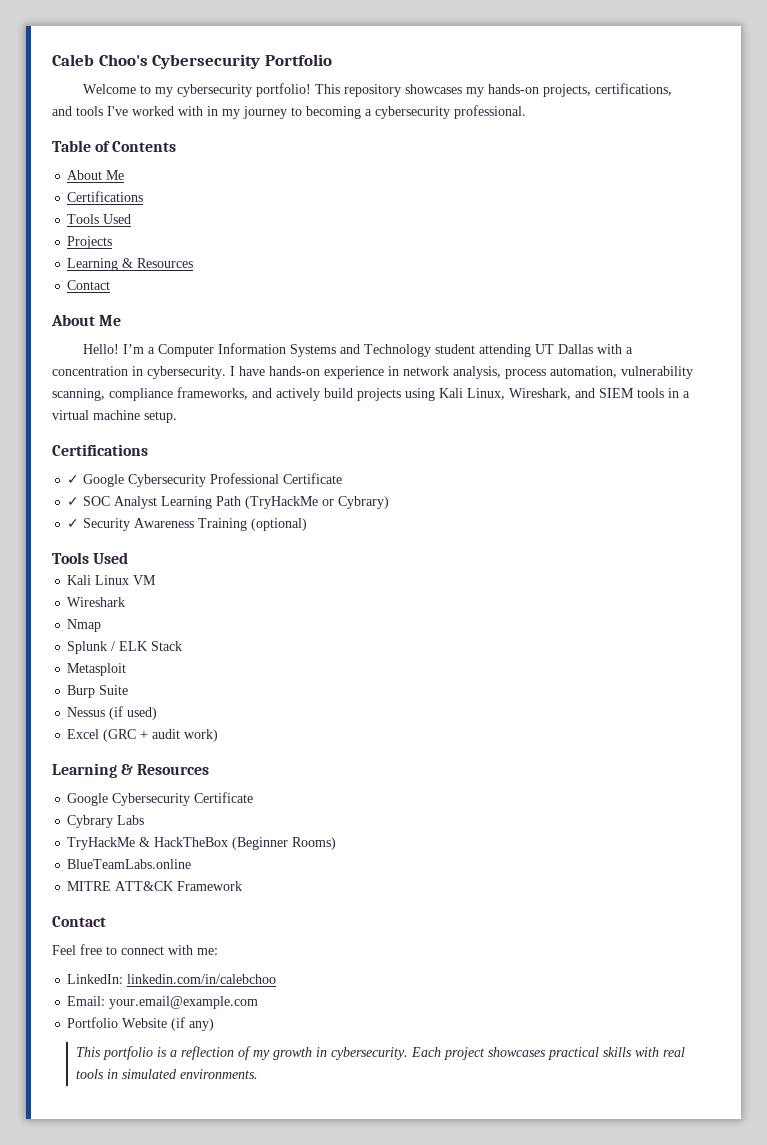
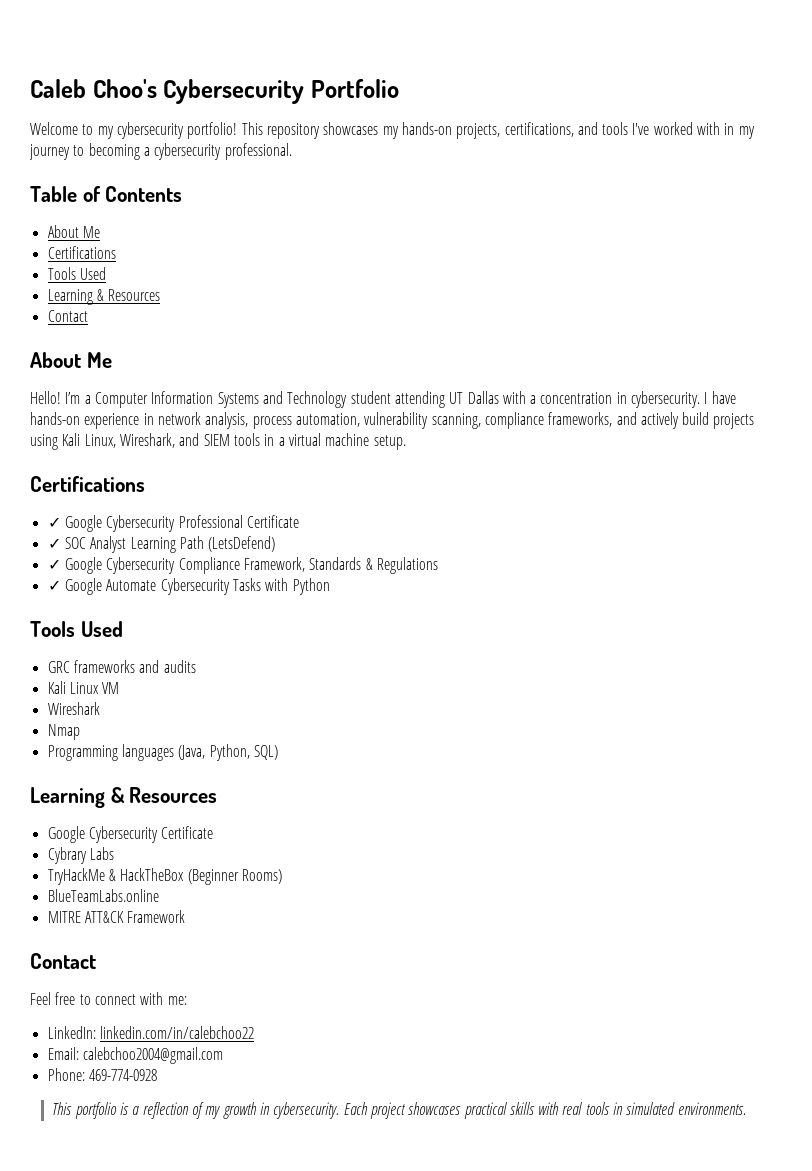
- Projects
- ✓ SOC Analyst Learning Path (TryHackMe or Cybrary)
- ✓ Security Awareness Training (optional)
+ ✓ SOC Analyst Learning Path (LetsDefend)
+ ✓ Google Cybersecurity Compliance Framework, Standards & Regulations
+ ✓ Google Automate Cybersecurity Tasks with Python
  Tools Used
+ GRC frameworks and audits
- Splunk / ELK Stack
- Metasploit
- Burp Suite
- Nessus (if used)
- Excel (GRC + audit work)
+ Programming languages (Java, Python, SQL)
- LinkedIn: linkedin.com/in/calebchoo
+ LinkedIn: linkedin.com/in/calebchoo22
- Email: your.email@example.com
- Portfolio Website (if any)
+ Email: calebchoo2004@gmail.com
+ Phone: 469-774-0928

